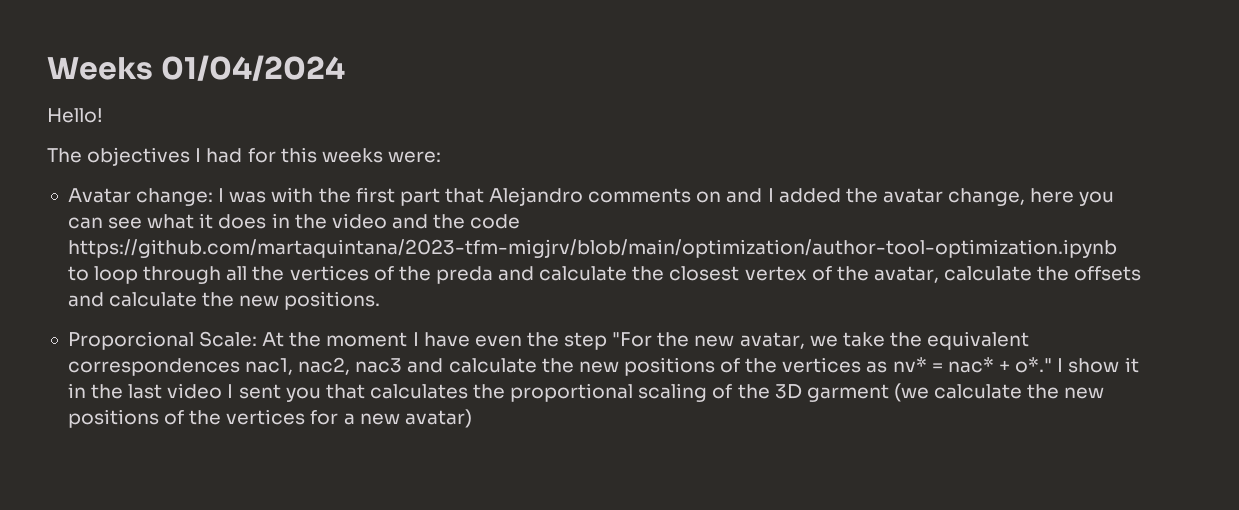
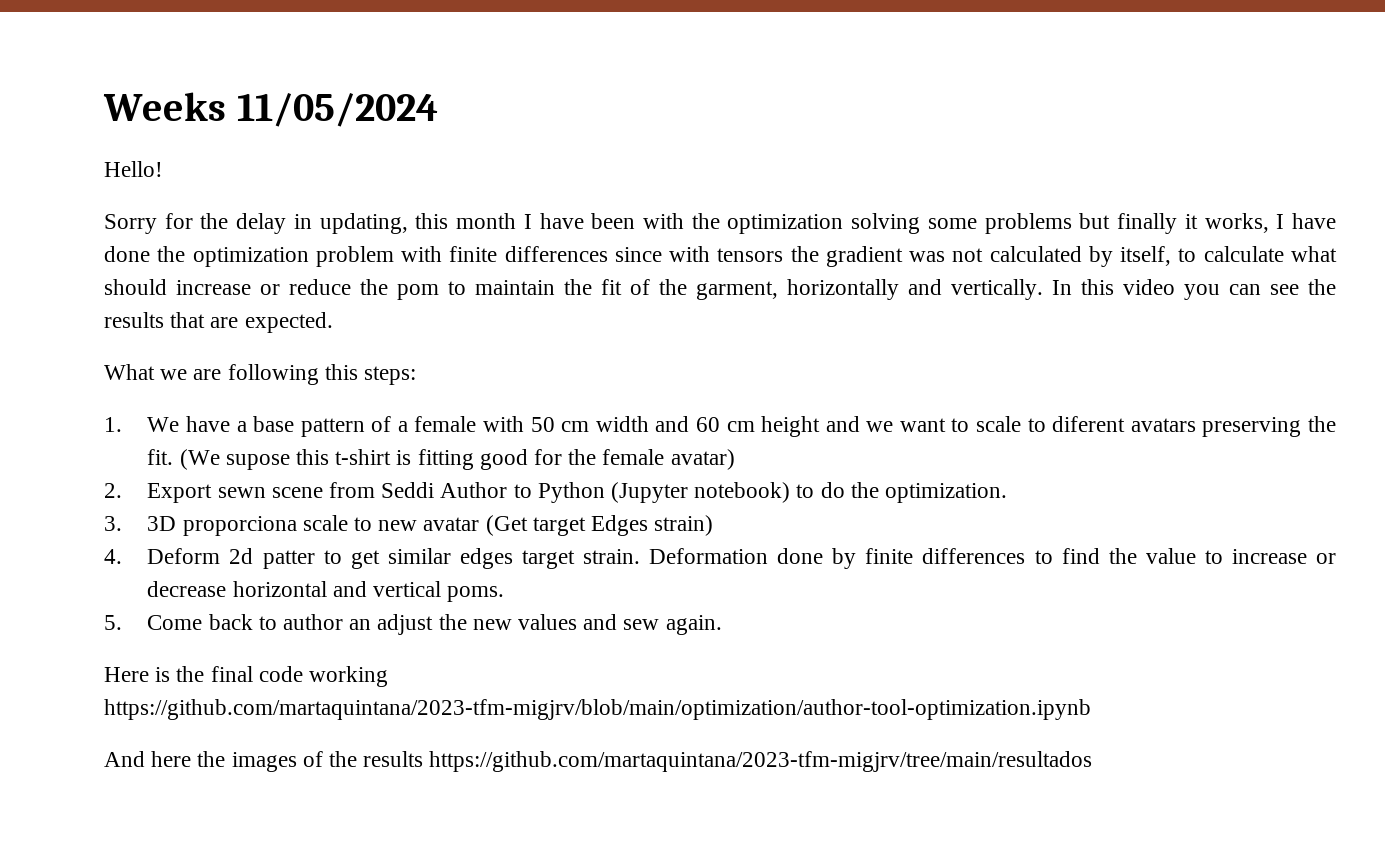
- Weeks 01/04/2024
+ Weeks 11/05/2024
- The objectives I had for this weeks were:
- Avatar change: I was with the first part that Alejandro comments on and I added the avatar change, here you can see what it does in the video and the code https://github.com/martaquintana/2023-tfm-migjrv/blob/main/optimization/author-tool-optimization.ipynb to loop through all the vertices of the preda and calculate the closest vertex of the avatar, calculate the offsets and calculate the new positions.
- Proporcional Scale: At the moment I have even the step "For the new avatar, we take the equivalent correspondences nac1, nac2, nac3 and calculate the new positions of the vertices as nv* = nac* + o*." I show it in the last video I sent you that calculates the proportional scaling of the 3D garment (we calculate the new positions of the vertices for a new avatar)
+ Sorry for the delay in updating, this month I have been with the optimization solving some problems but finally it works, I have done the optimization problem with finite differences since with tensors the gradient was not calculated by itself, to calculate what should increase or reduce the pom to maintain the fit of the garment, horizontally and vertically. In this video you can see the results that are expected.
+ What we are following this steps:
+ 1. We have a base pattern of a female with 50 cm width and 60 cm height and we want to scale to diferent avatars preserving the fit. (We supose this t-shirt is fitting good for the female avatar)
+ 2. Export sewn scene from Seddi Author to Python (Jupyter notebook) to do the optimization.
+ 3. 3D proporciona scale to new avatar (Get target Edges strain)
+ 4. Deform 2d patter to get similar edges target strain. Deformation done by finite differences to find the value to increase or decrease horizontal and vertical poms.
+ 5. Come back to author an adjust the new values and sew again.
+ Here is the final code working https://github.com/martaquintana/2023-tfm-migjrv/blob/main/optimization/author-tool-optimization.ipynb
+ And here the images of the results https://github.com/martaquintana/2023-tfm-migjrv/tree/main/resultados

